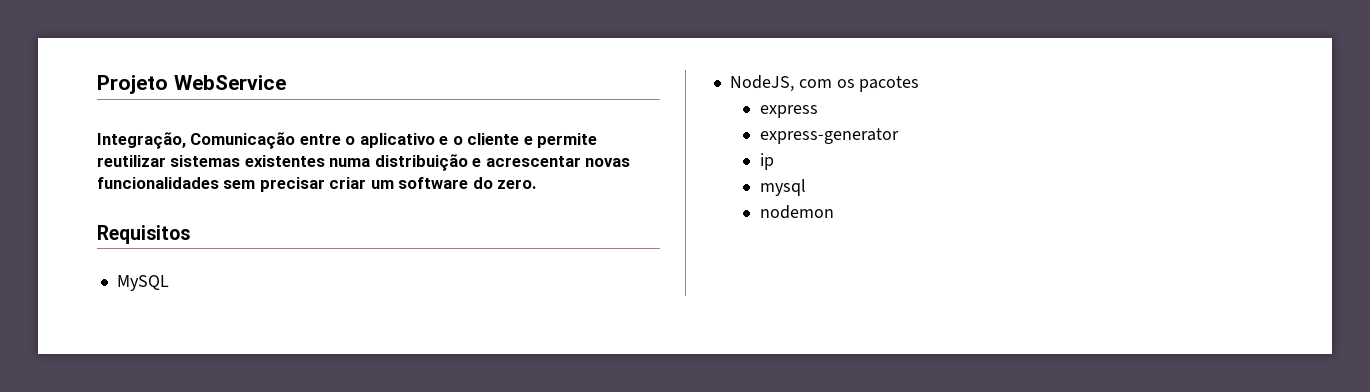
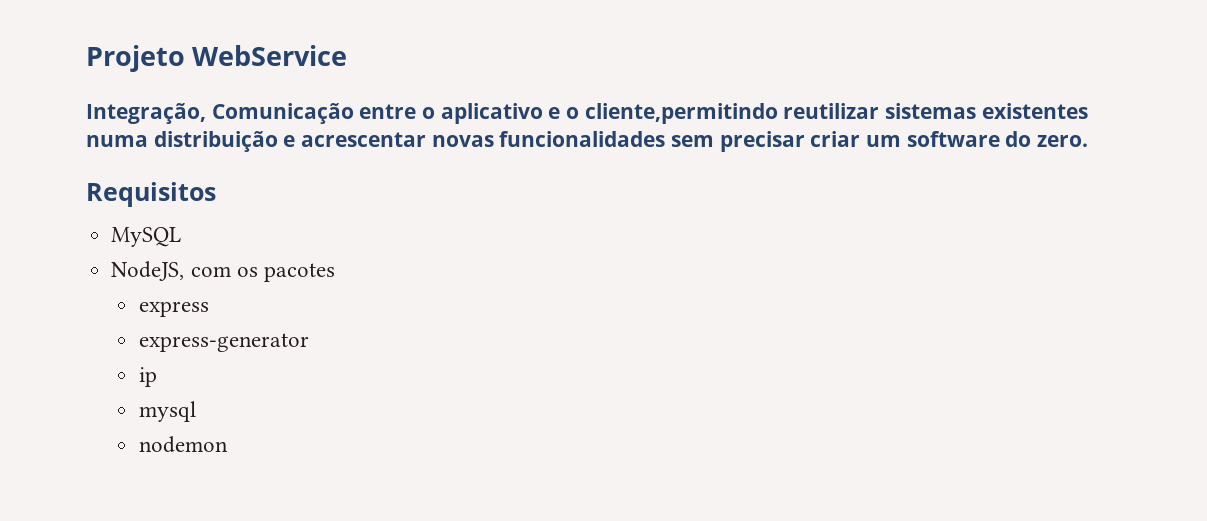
- Integração, Comunicação entre o aplicativo e o cliente e permite reutilizar sistemas existentes numa distribuição e acrescentar novas funcionalidades sem precisar criar um software do zero.
+ Integração, Comunicação entre o aplicativo e o cliente,permitindo reutilizar sistemas existentes numa distribuição e acrescentar novas funcionalidades sem precisar criar um software do zero.

